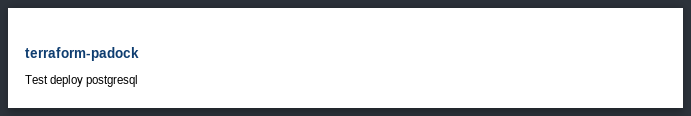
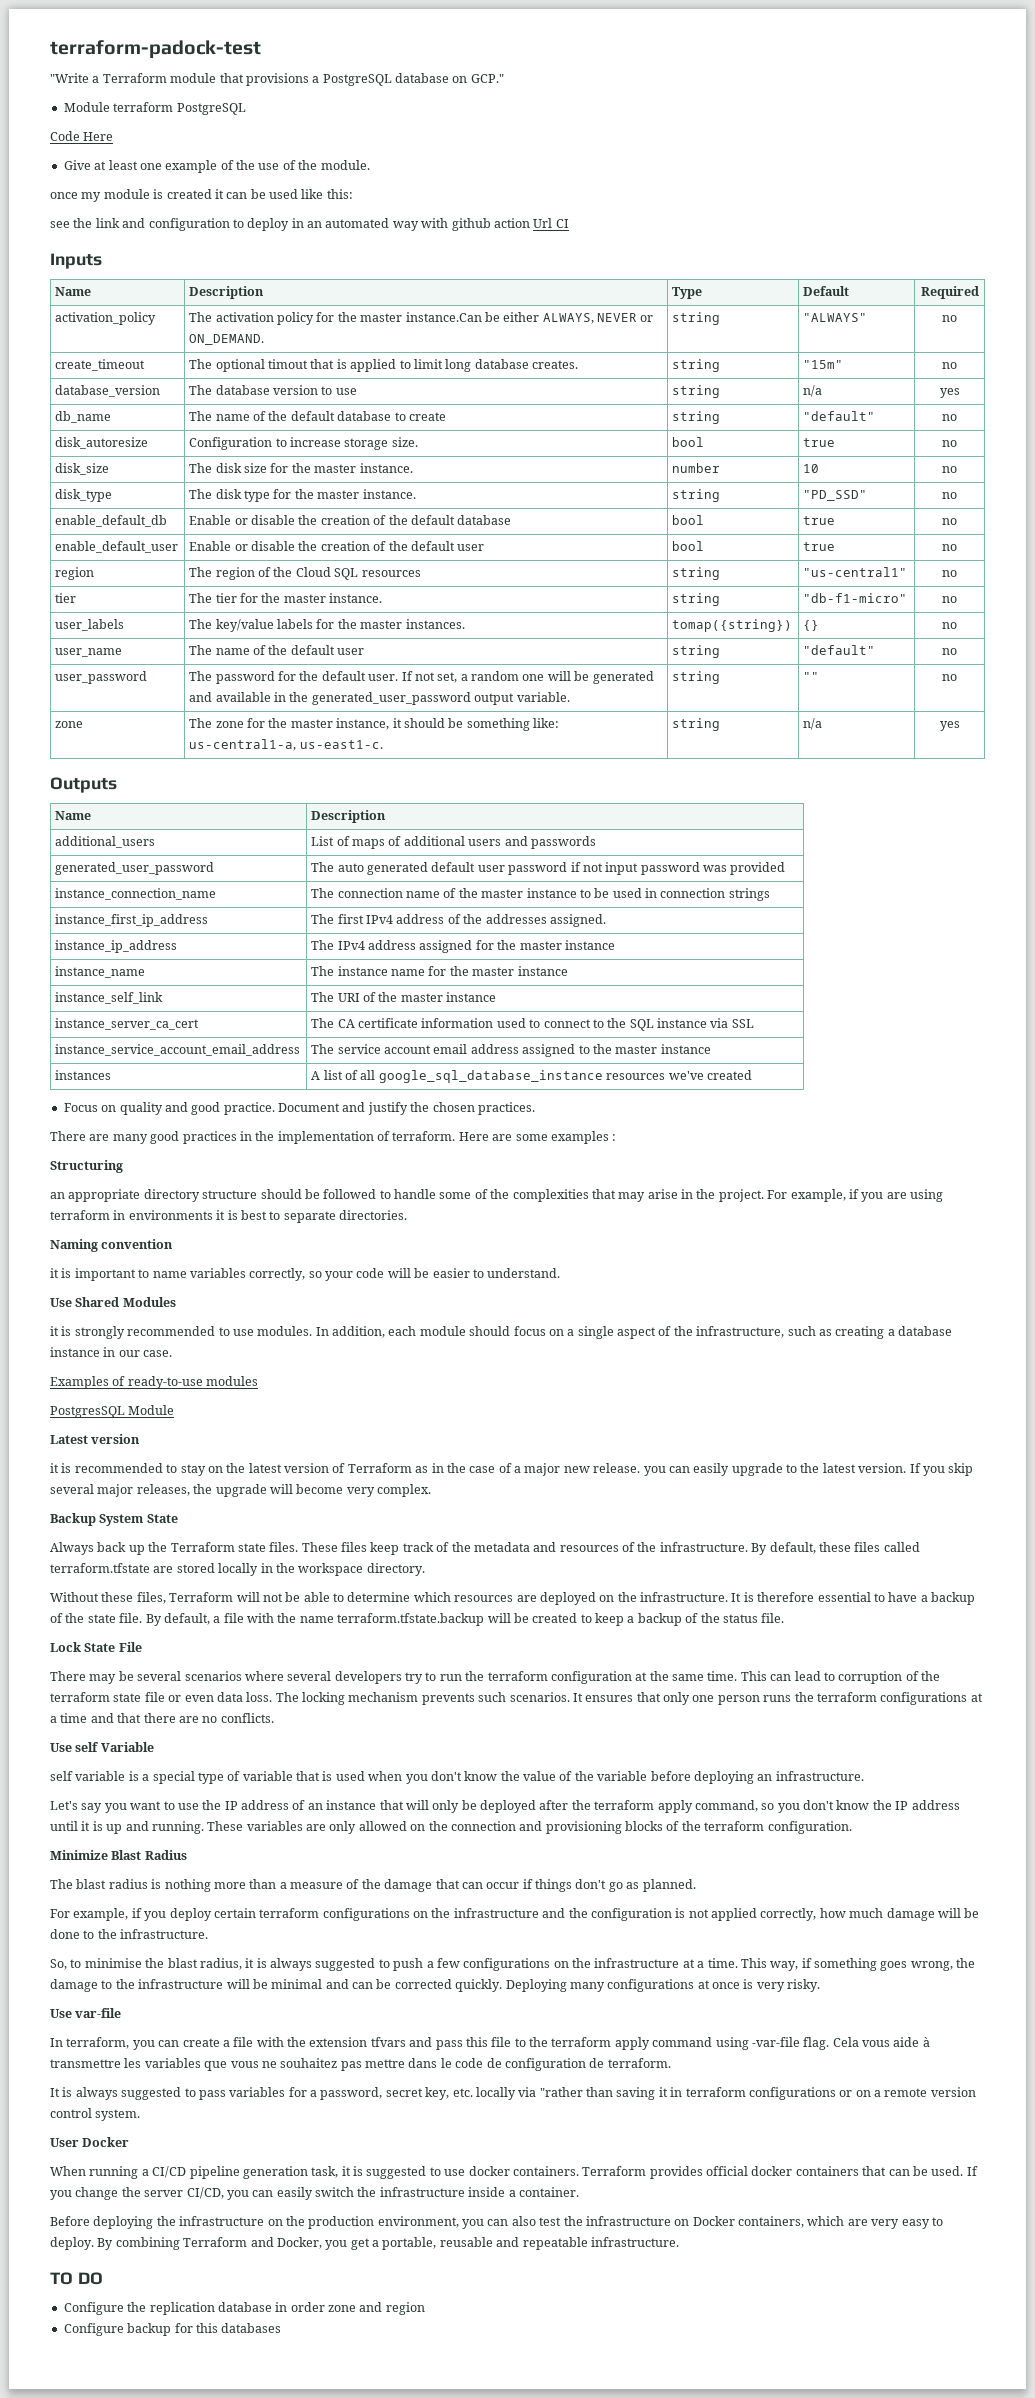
- terraform-padock
- Test deploy postgresql
+ terraform-padock-test
+ "Write a Terraform module that provisions a PostgreSQL database on GCP."
+ Module terraform PostgreSQL
+ Code Here
+ Give at least one example of the use of the module.
+ once my module is created it can be used like this:
+ see the link and configuration to deploy in an automated way with github action Url CI
+ Inputs
+ Name | Description | Type | Default | Required
+ activation_policy | The activation policy for the master instance.Can be either ALWAYS, NEVER or ON_DEMAND. | string | "ALWAYS" | no
+ create_timeout | The optional timout that is applied to limit long database creates. | string | "15m" | no
+ database_version | The database version to use | string | n/a | yes
+ db_name | The name of the default database to create | string | "default" | no
+ disk_autoresize | Configuration to increase storage size. | bool | true | no
+ disk_size | The disk size for the master instance. | number | 10 | no
+ disk_type | The disk type for the master instance. | string | "PD_SSD" | no
+ enable_default_db | Enable or disable the creation of the default database | bool | true | no
+ enable_default_user | Enable or disable the creation of the default user | bool | true | no
+ region | The region of the Cloud SQL resources | string | "us-central1" | no
+ tier | The tier for the master instance. | string | "db-f1-micro" | no
+ user_labels | The key/value labels for the master instances. | tomap({string}) | {} | no
+ user_name | The name of the default user | string | "default" | no
+ user_password | The password for the default user. If not set, a random one will be generated and available in the generated_user_password output variable. | string | "" | no
+ zone | The zone for the master instance, it should be something like: us-central1-a, us-east1-c. | string | n/a | yes
+ Outputs
+ Name | Description
+ additional_users | List of maps of additional users and passwords
+ generated_user_password | The auto generated default user password if not input password was provided
+ instance_connection_name | The connection name of the master instance to be used in connection strings
+ instance_first_ip_address | The first IPv4 address of the addresses assigned.
+ instance_ip_address | The IPv4 address assigned for the master instance
+ instance_name | The instance name for the master instance
+ instance_self_link | The URI of the master instance
+ instance_server_ca_cert | The CA certificate information used to connect to the SQL instance via SSL
+ instance_service_account_email_address | The service account email address assigned to the master instance
+ instances | A list of all google_sql_database_instance resources we've created
+ Focus on quality and good practice. Document and justify the chosen practices.
+ There are many good practices in the implementation of terraform. Here are some examples :
+ Structuring
+ an appropriate directory structure should be followed to handle some of the complexities that may arise in the project. For example, if you are using terraform in environments it is best to separate directories.
+ Naming convention
+ it is important to name variables correctly, so your code will be easier to understand.
+ Use Shared Modules
+ it is strongly recommended to use modules. In addition, each module should focus on a single aspect of the infrastructure, such as creating a database instance in our case.
+ Examples of ready-to-use modules
+ PostgresSQL Module
+ Latest version
+ it is recommended to stay on the latest version of Terraform as in the case of a major new release. you can easily upgrade to the latest version. If you skip several major releases, the upgrade will become very complex.
+ Backup System State
+ Always back up the Terraform state files. These files keep track of the metadata and resources of the infrastructure. By default, these files called terraform.tfstate are stored locally in the workspace directory.
+ Without these files, Terraform will not be able to determine which resources are deployed on the infrastructure. It is therefore essential to have a backup of the state file. By default, a file with the name terraform.tfstate.backup will be created to keep a backup of the status file.
+ Lock State File
+ There may be several scenarios where several developers try to run the terraform configuration at the same time. This can lead to corruption of the terraform state file or even data loss. The locking mechanism prevents such scenarios. It ensures that only one person runs the terraform configurations at a time and that there are no conflicts.
+ Use self Variable
+ self variable is a special type of variable that is used when you don't know the value of the variable before deploying an infrastructure.
+ Let's say you want to use the IP address of an instance that will only be deployed after the terraform apply command, so you don't know the IP address until it is up and running. These variables are only allowed on the connection and provisioning blocks of the terraform configuration.
+ Minimize Blast Radius
+ The blast radius is nothing more than a measure of the damage that can occur if things don't go as planned.
+ For example, if you deploy certain terraform configurations on the infrastructure and the configuration is not applied correctly, how much damage will be done to the infrastructure.
+ So, to minimise the blast radius, it is always suggested to push a few configurations on the infrastructure at a time. This way, if something goes wrong, the damage to the infrastructure will be minimal and can be corrected quickly. Deploying many configurations at once is very risky.
+ Use var-file
+ In terraform, you can create a file with the extension tfvars and pass this file to the terraform apply command using -var-file flag. Cela vous aide à transmettre les variables que vous ne souhaitez pas mettre dans le code de configuration de terraform.
+ It is always suggested to pass variables for a password, secret key, etc. locally via "rather than saving it in terraform configurations or on a remote version control system.
+ User Docker
+ When running a CI/CD pipeline generation task, it is suggested to use docker containers. Terraform provides official docker containers that can be used. If you change the server CI/CD, you can easily switch the infrastructure inside a container.
+ Before deploying the infrastructure on the production environment, you can also test the infrastructure on Docker containers, which are very easy to deploy. By combining Terraform and Docker, you get a portable, reusable and repeatable infrastructure.
+ TO DO
+ Configure the replication database in order zone and region
+ Configure backup for this databases

